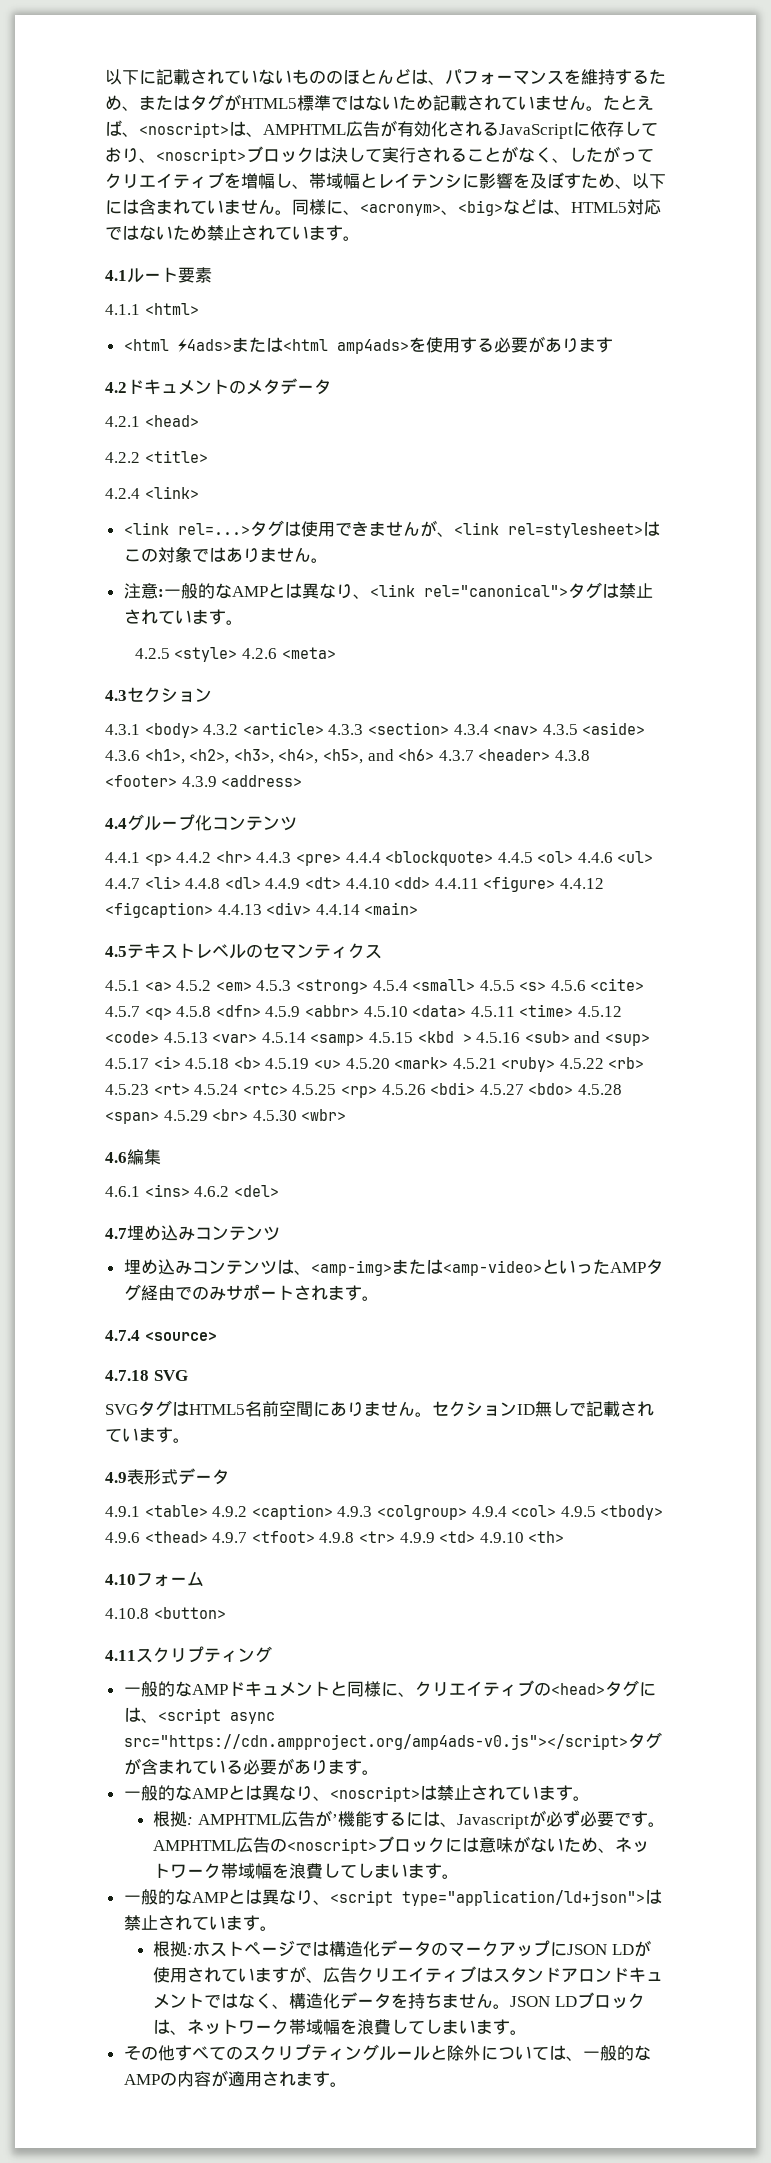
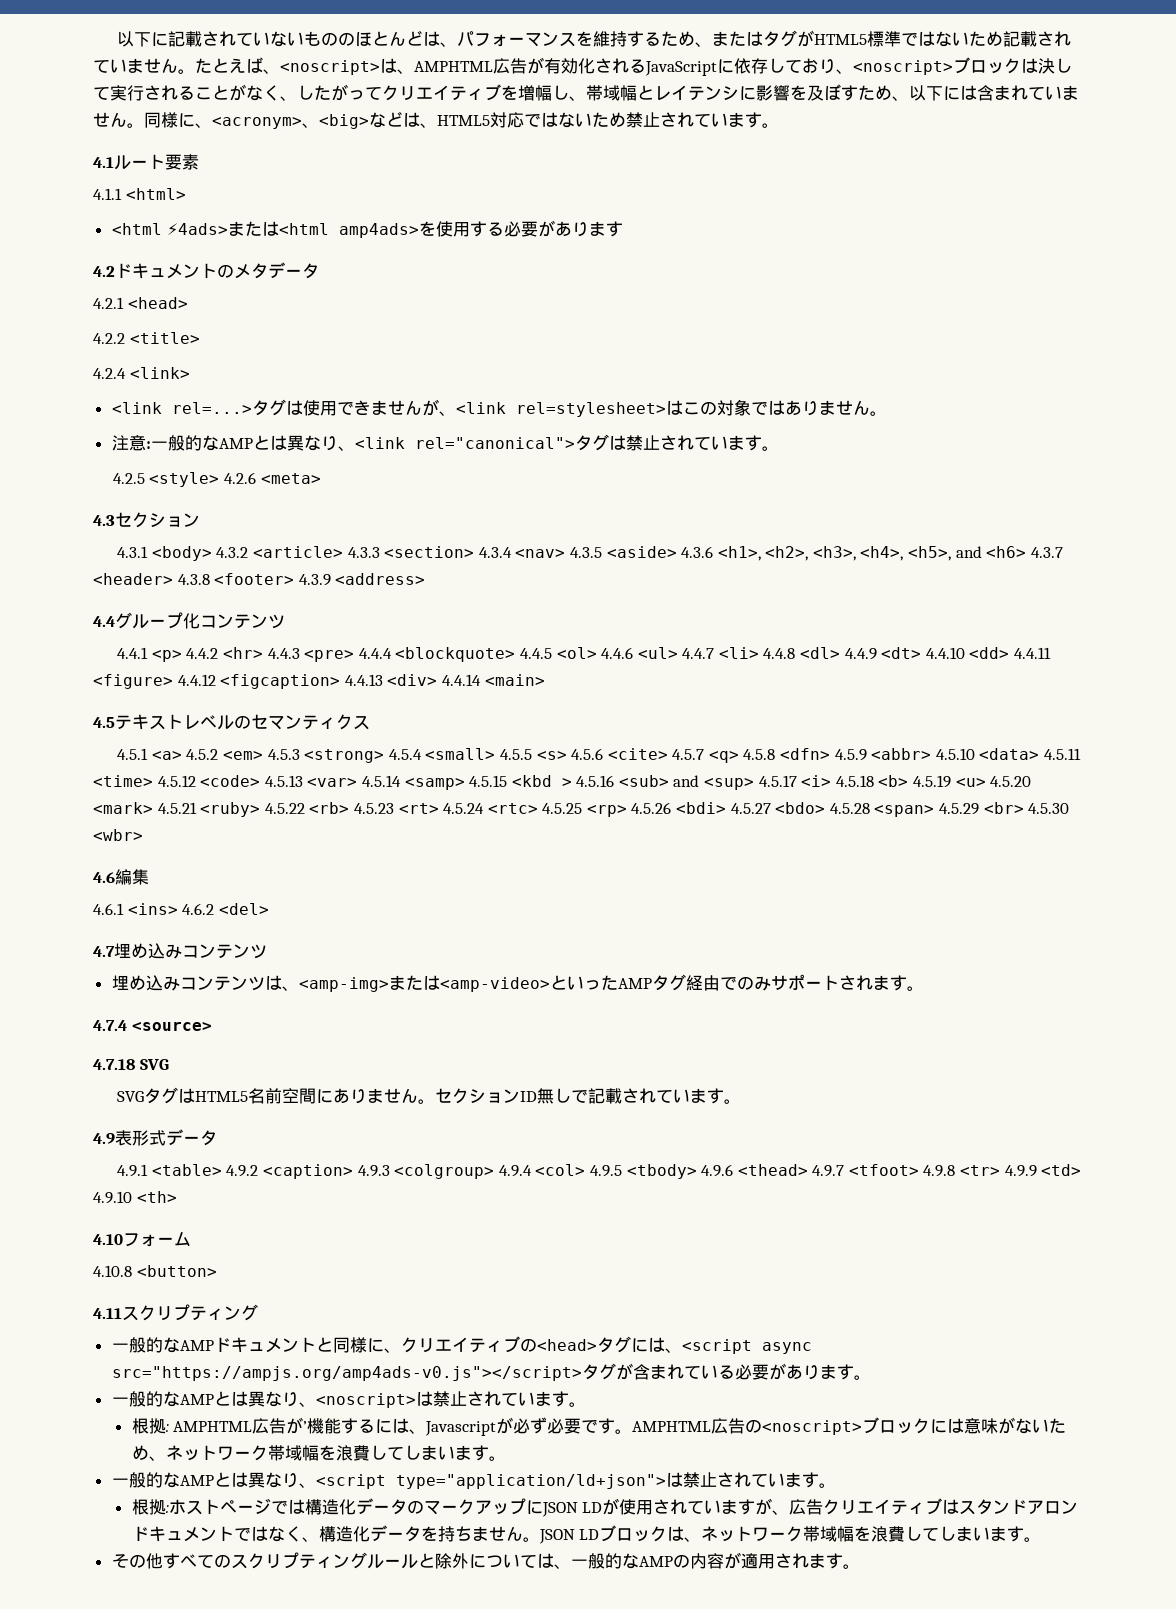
- 一般的なAMPドキュメントと同様に、クリエイティブの<head>タグには、<script async src="https://cdn.ampproject.org/amp4ads-v0.js"></script>タグが含まれている必要があります。
+ 一般的なAMPドキュメントと同様に、クリエイティブの<head>タグには、<script async src="https://ampjs.org/amp4ads-v0.js"></script>タグが含まれている必要があります。

